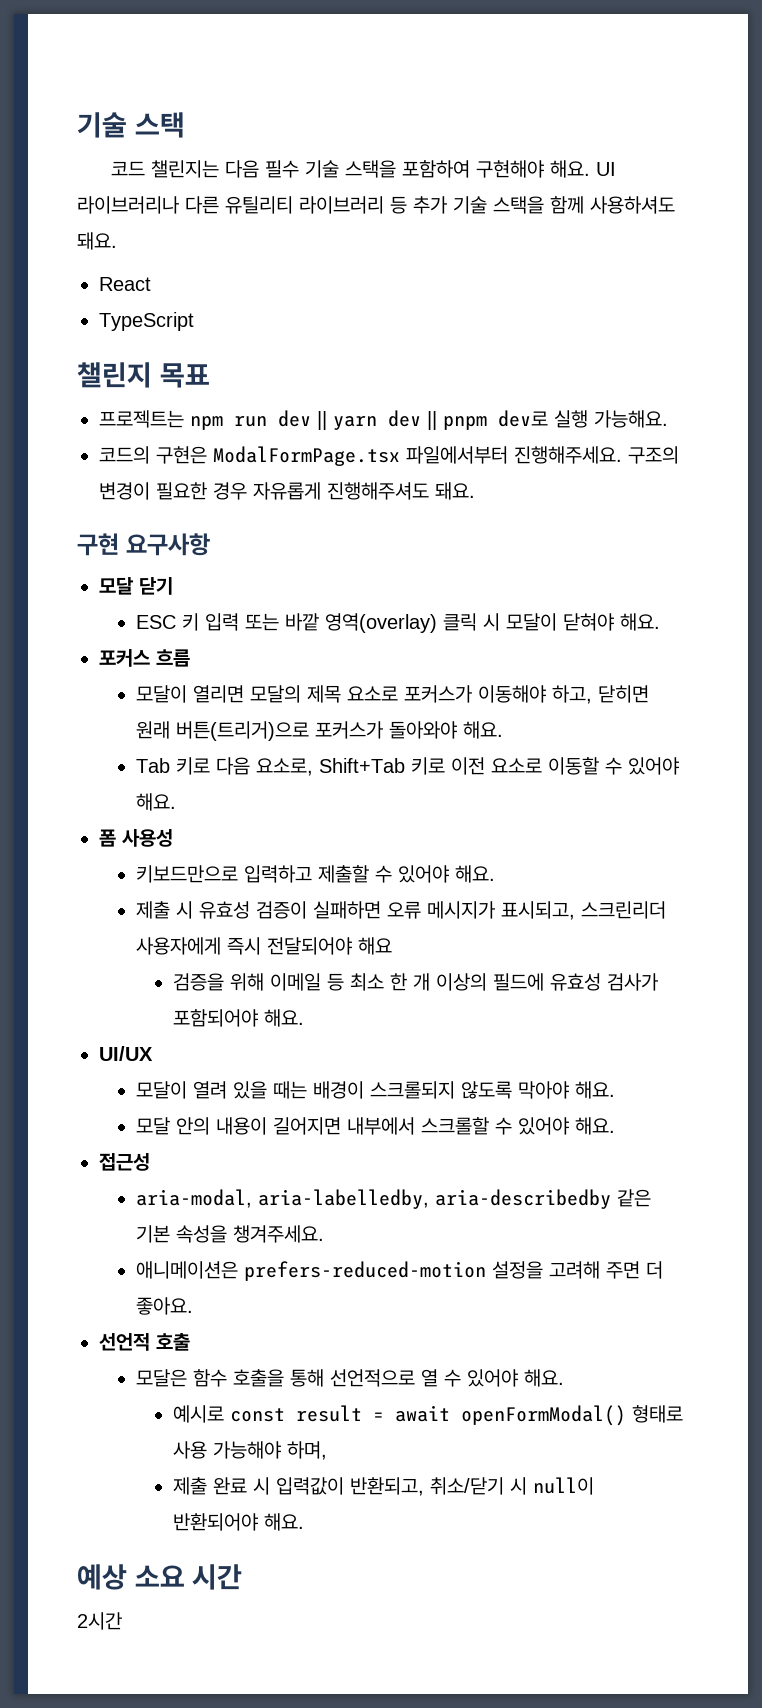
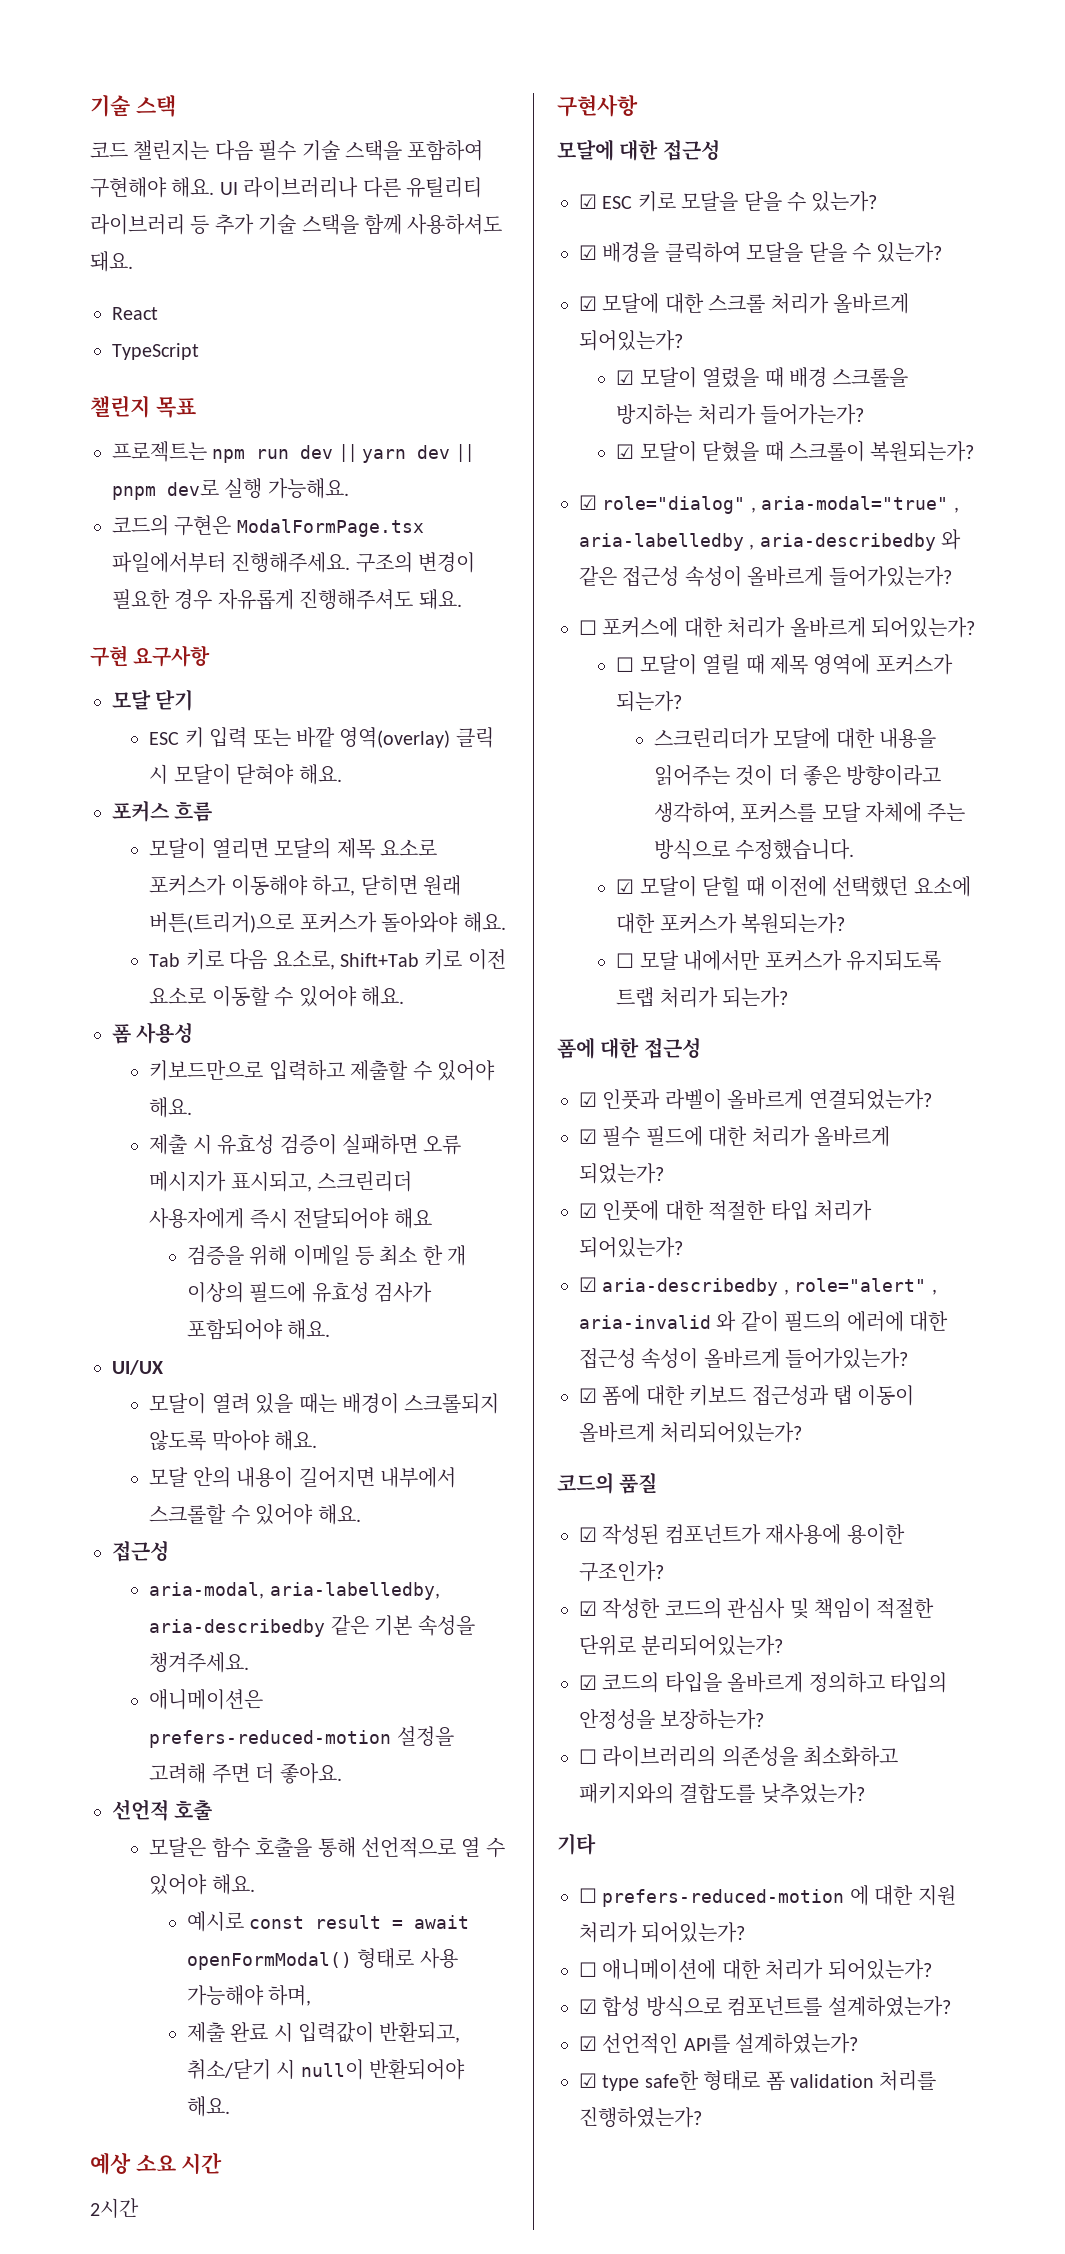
+ 구현사항
+ 모달에 대한 접근성
+ ☑ ESC 키로 모달을 닫을 수 있는가?
+ ☑ 배경을 클릭하여 모달을 닫을 수 있는가?
+ ☑ 모달에 대한 스크롤 처리가 올바르게 되어있는가?
+ ☑ 모달이 열렸을 때 배경 스크롤을 방지하는 처리가 들어가는가?
+ ☑ 모달이 닫혔을 때 스크롤이 복원되는가?
+ ☑ role="dialog" , aria-modal="true" , aria-labelledby , aria-describedby 와 같은 접근성 속성이 올바르게 들어가있는가?
+ ☐ 포커스에 대한 처리가 올바르게 되어있는가?
+ ☐ 모달이 열릴 때 제목 영역에 포커스가 되는가?
+ 스크린리더가 모달에 대한 내용을 읽어주는 것이 더 좋은 방향이라고 생각하여, 포커스를 모달 자체에 주는 방식으로 수정했습니다.
+ ☑ 모달이 닫힐 때 이전에 선택했던 요소에 대한 포커스가 복원되는가?
+ ☐ 모달 내에서만 포커스가 유지되도록 트랩 처리가 되는가?
+ 폼에 대한 접근성
+ ☑ 인풋과 라벨이 올바르게 연결되었는가?
+ ☑ 필수 필드에 대한 처리가 올바르게 되었는가?
+ ☑ 인풋에 대한 적절한 타입 처리가 되어있는가?
+ ☑ aria-describedby , role="alert" , aria-invalid 와 같이 필드의 에러에 대한 접근성 속성이 올바르게 들어가있는가?
+ ☑ 폼에 대한 키보드 접근성과 탭 이동이 올바르게 처리되어있는가?
+ 코드의 품질
+ ☑ 작성된 컴포넌트가 재사용에 용이한 구조인가?
+ ☑ 작성한 코드의 관심사 및 책임이 적절한 단위로 분리되어있는가?
+ ☑ 코드의 타입을 올바르게 정의하고 타입의 안정성을 보장하는가?
+ ☐ 라이브러리의 의존성을 최소화하고 패키지와의 결합도를 낮추었는가?
+ 기타
+ ☐ prefers-reduced-motion 에 대한 지원 처리가 되어있는가?
+ ☐ 애니메이션에 대한 처리가 되어있는가?
+ ☑ 합성 방식으로 컴포넌트를 설계하였는가?
+ ☑ 선언적인 API를 설계하였는가?
+ ☑ type safe한 형태로 폼 validation 처리를 진행하였는가?

